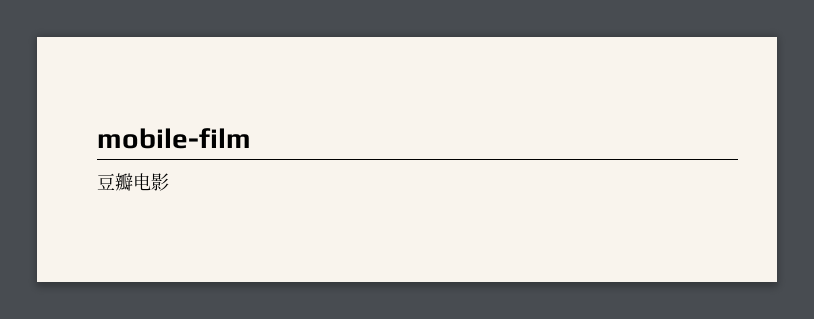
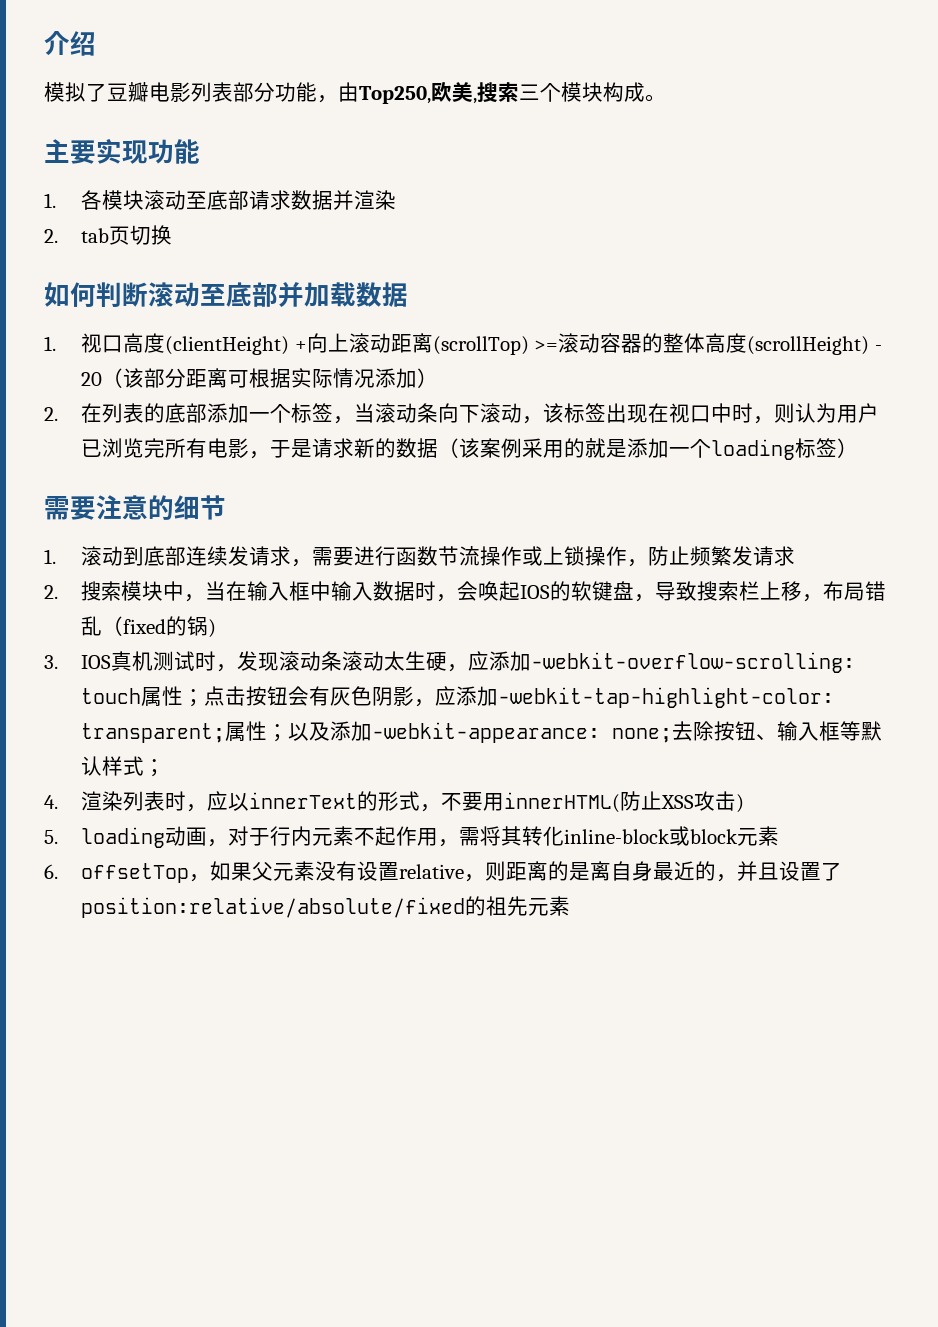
- mobile-film
- 豆瓣电影
+ 介绍
+ 模拟了豆瓣电影列表部分功能，由Top250,欧美,搜索三个模块构成。
+ 主要实现功能
+ 1.各模块滚动至底部请求数据并渲染
+ 2. tab页切换
+ 如何判断滚动至底部并加载数据
+ 1.视口高度(clientHeight) +向上滚动距离(scrollTop) >=滚动容器的整体高度(scrollHeight) - 20（该部分距离可根据实际情况添加）
+ 2.在列表的底部添加一个标签，当滚动条向下滚动，该标签出现在视口中时，则认为用户已浏览完所有电影，于是请求新的数据（该案例采用的就是添加一个loading标签）
+ 需要注意的细节
+ 1.滚动到底部连续发请求，需要进行函数节流操作或上锁操作，防止频繁发请求
+ 2.搜索模块中，当在输入框中输入数据时，会唤起IOS的软键盘，导致搜索栏上移，布局错乱（fixed的锅)
+ 3. IOS真机测试时，发现滚动条滚动太生硬，应添加-webkit-overflow-scrolling: touch属性；点击按钮会有灰色阴影，应添加-webkit-tap-highlight-color: transparent;属性；以及添加-webkit-appearance: none;去除按钮、输入框等默认样式；
+ 4.渲染列表时，应以innerText的形式，不要用innerHTML(防止XSS攻击)
+ 5. loading动画，对于行内元素不起作用，需将其转化inline-block或block元素
+ 6. offsetTop，如果父元素没有设置relative，则距离的是离自身最近的，并且设置了position:relative/absolute/fixed的祖先元素

